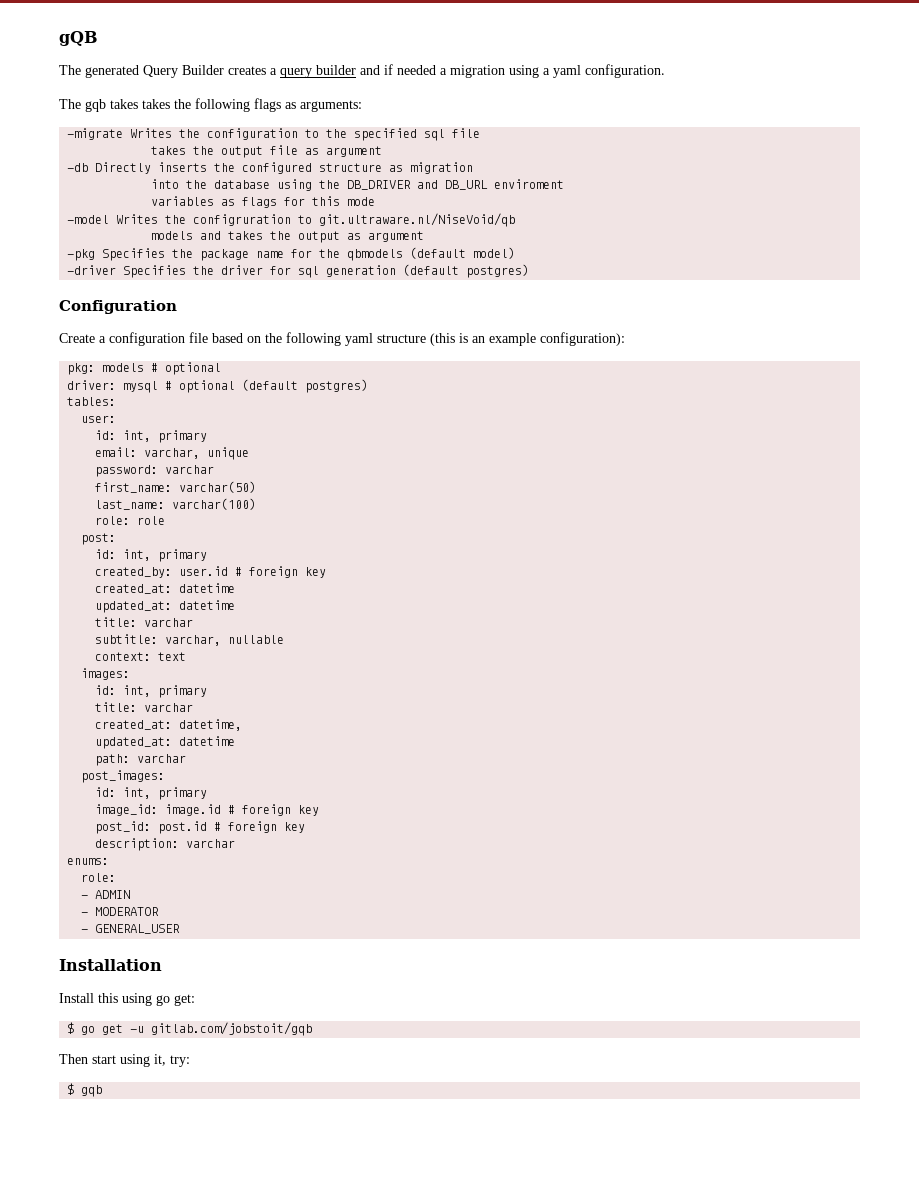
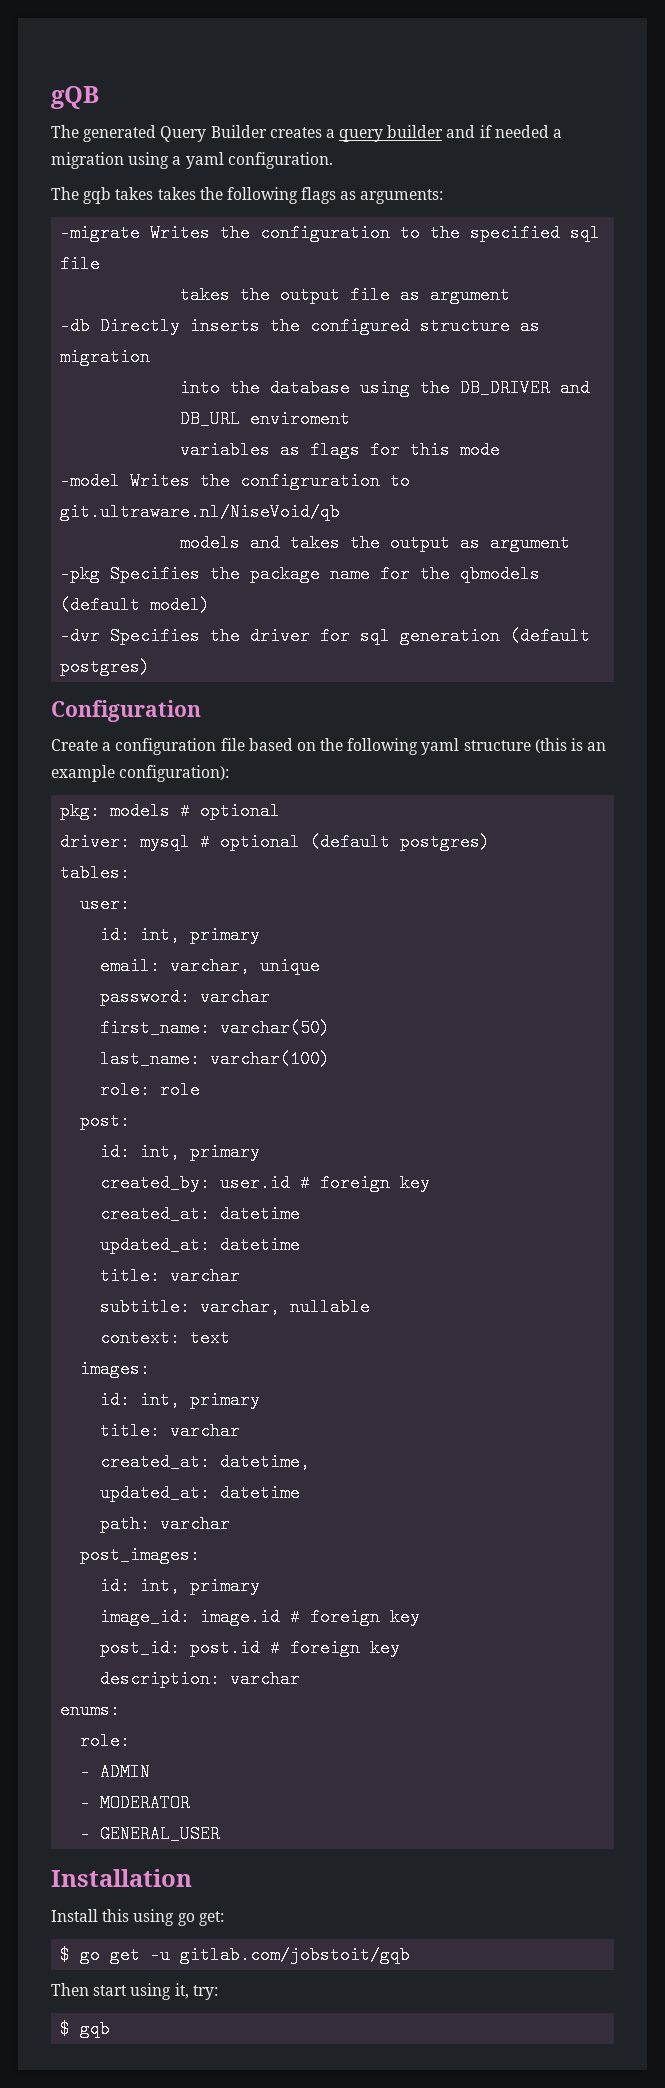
- -driver Specifies the driver for sql generation (default postgres)
+ -dvr Specifies the driver for sql generation (default postgres)

